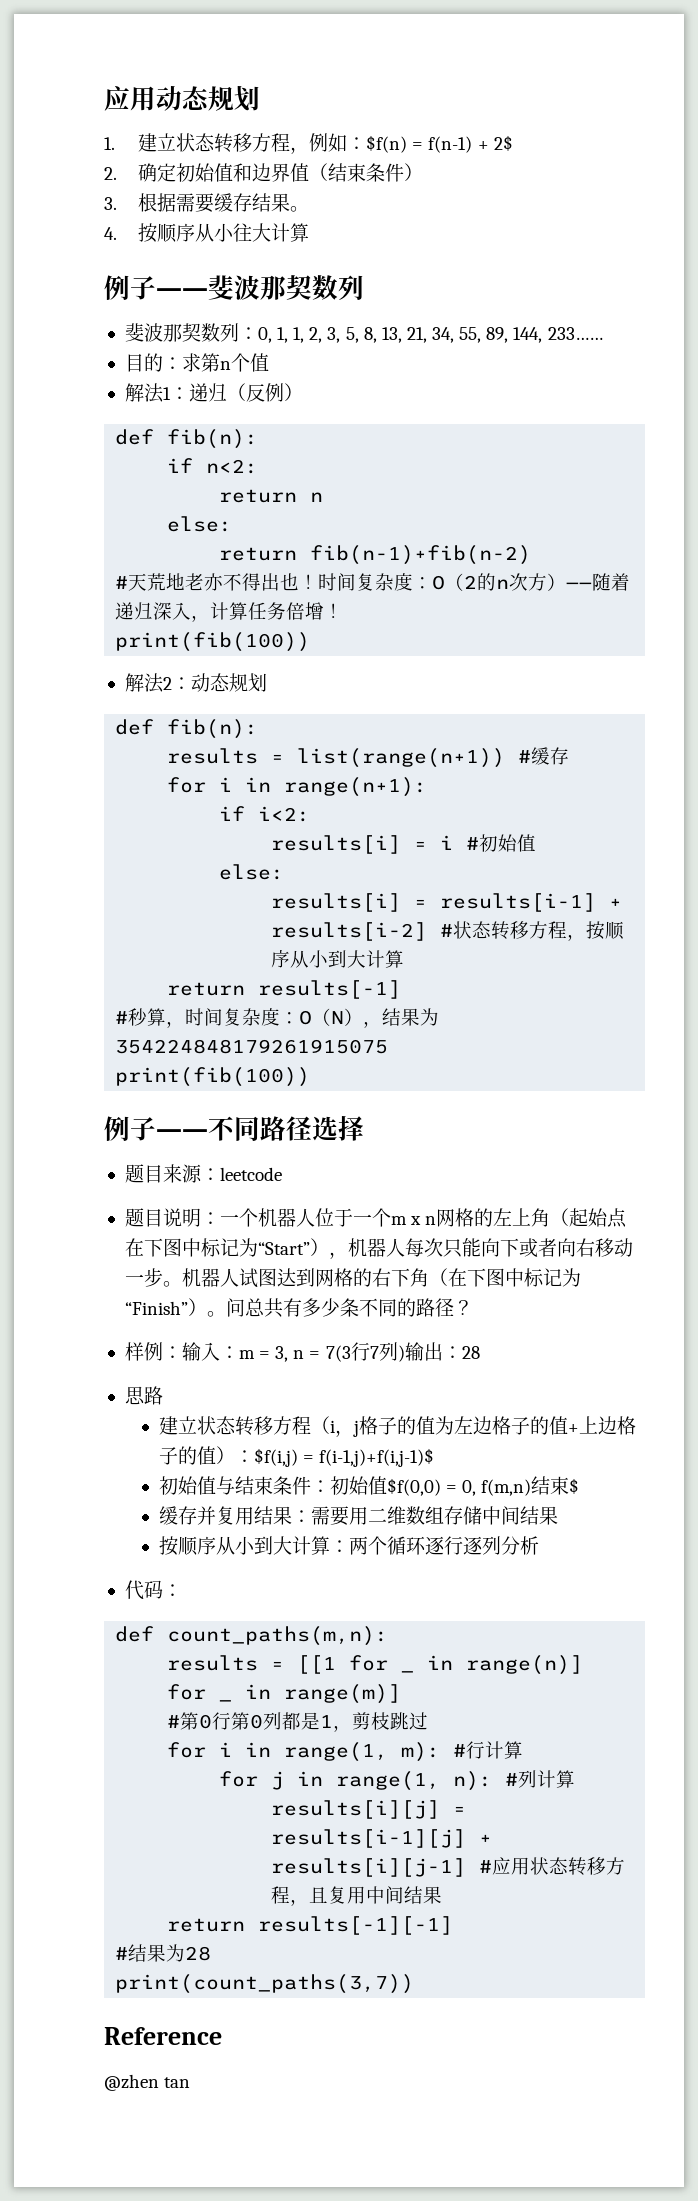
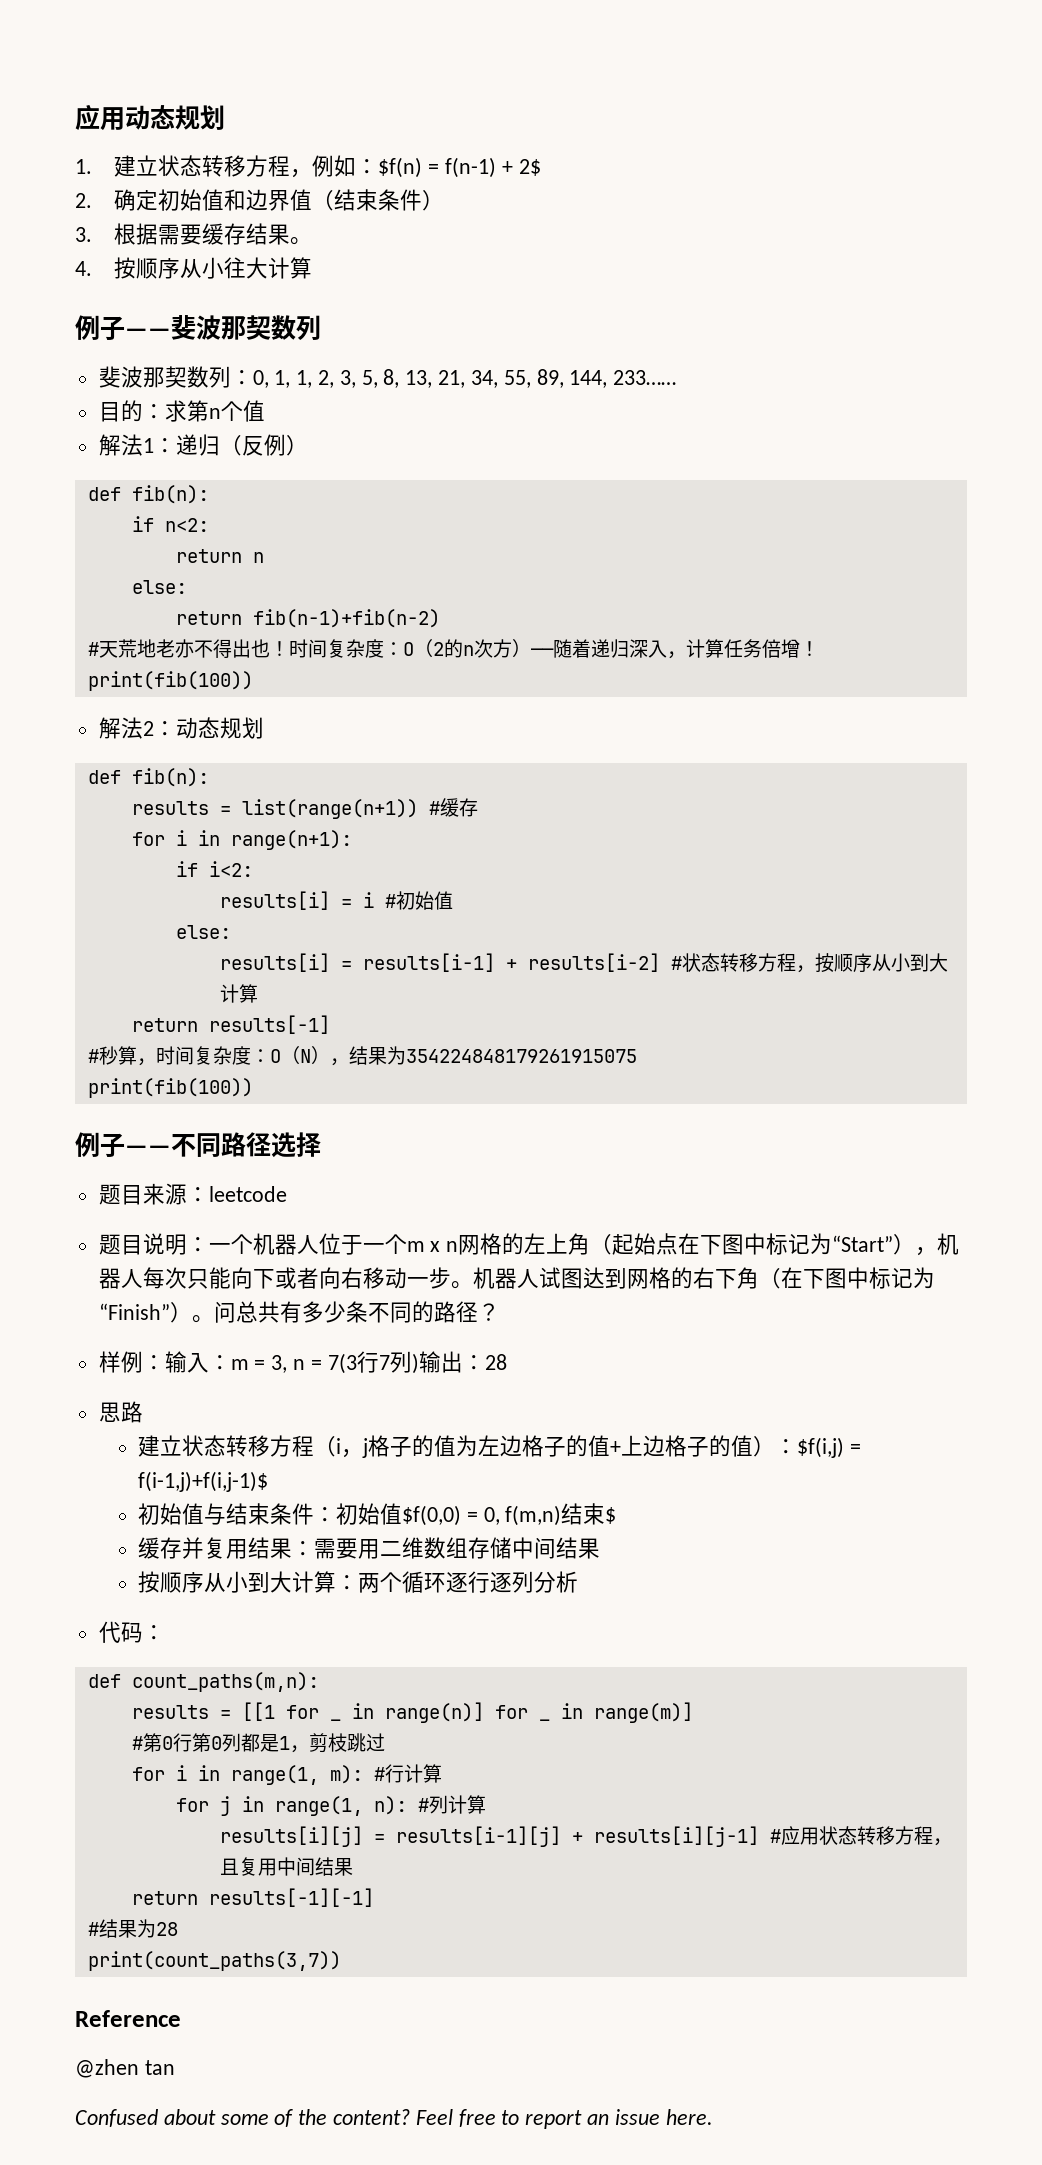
+ Confused about some of the content? Feel free to report an issue here.

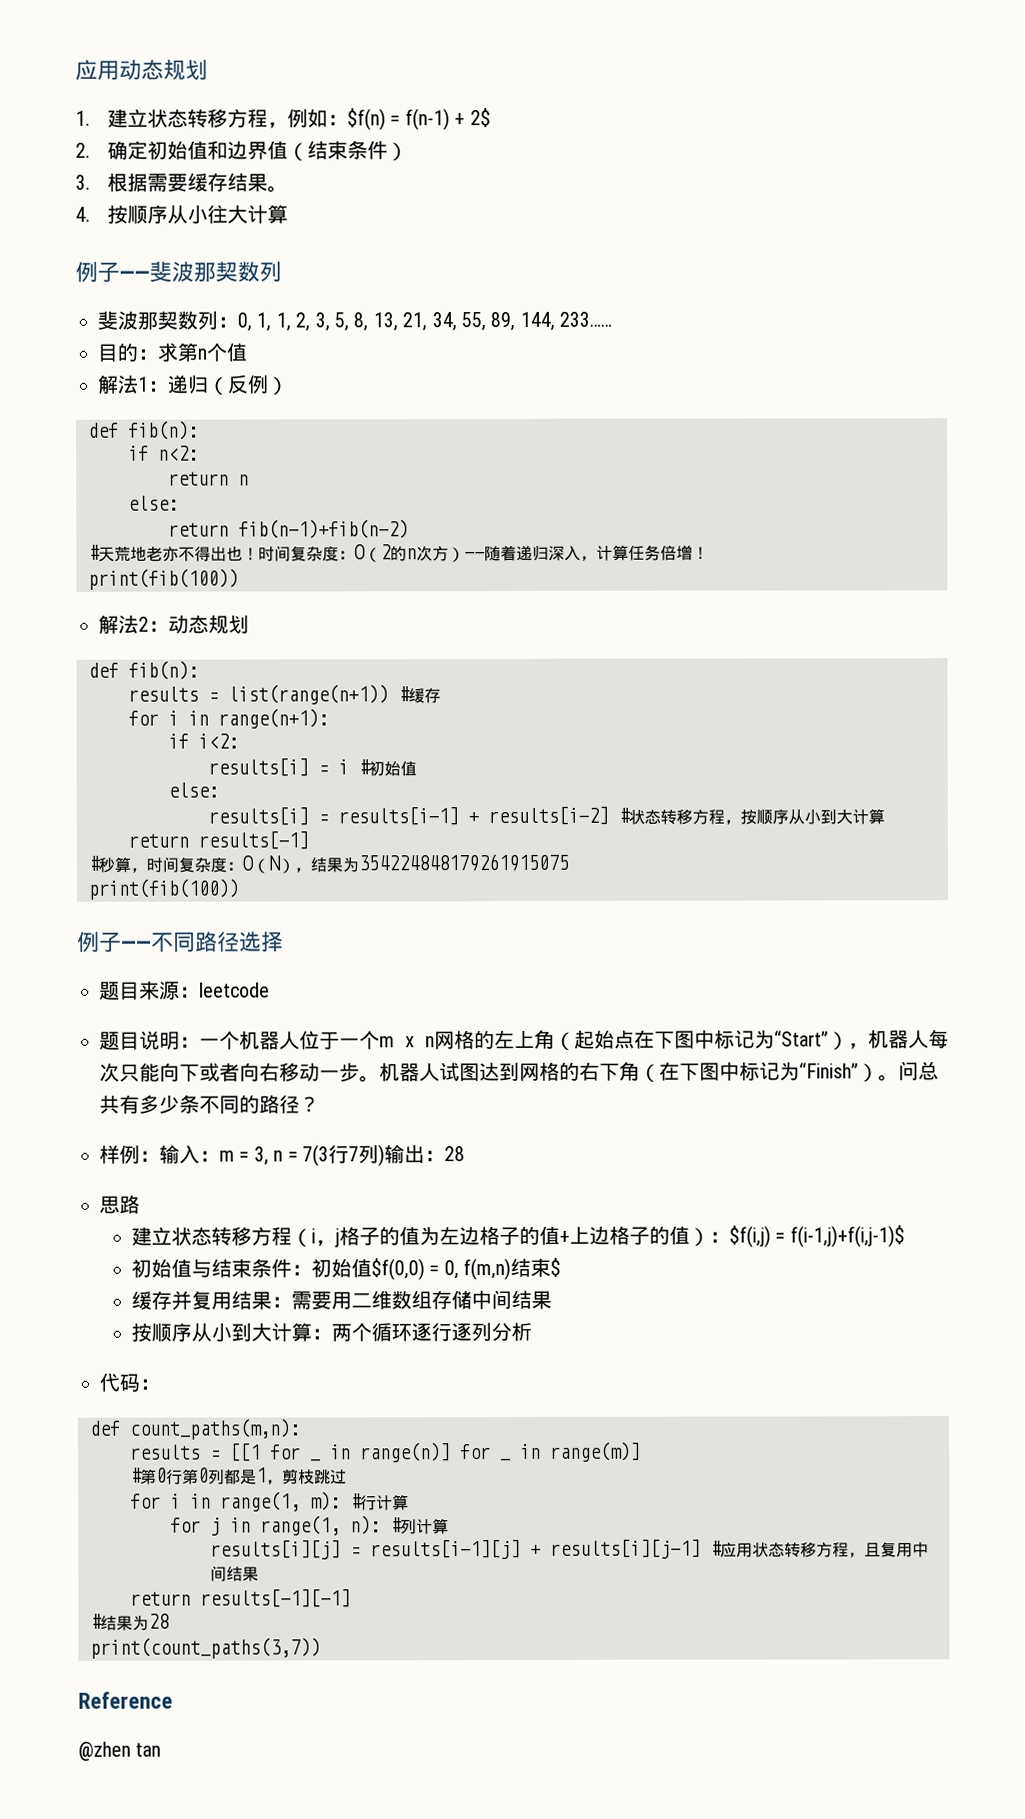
- Confused about some of the content? Feel free to report an issue here.

